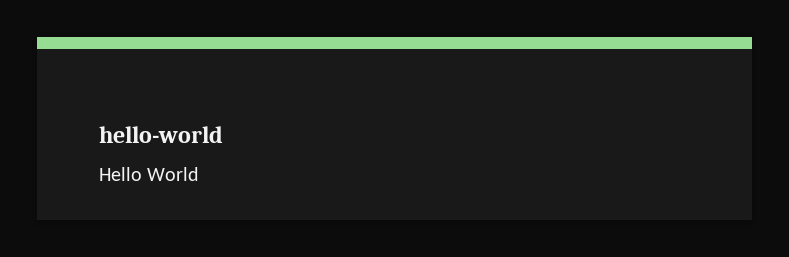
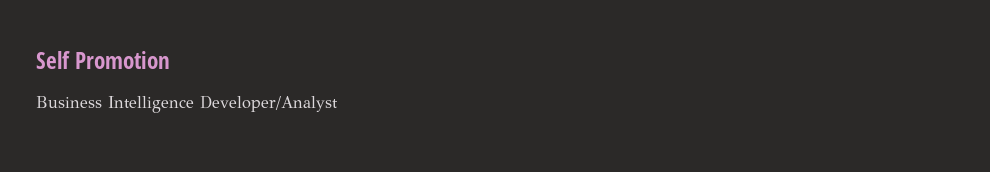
- hello-world
- Hello World
+ Self Promotion
+ Business Intelligence Developer/Analyst

